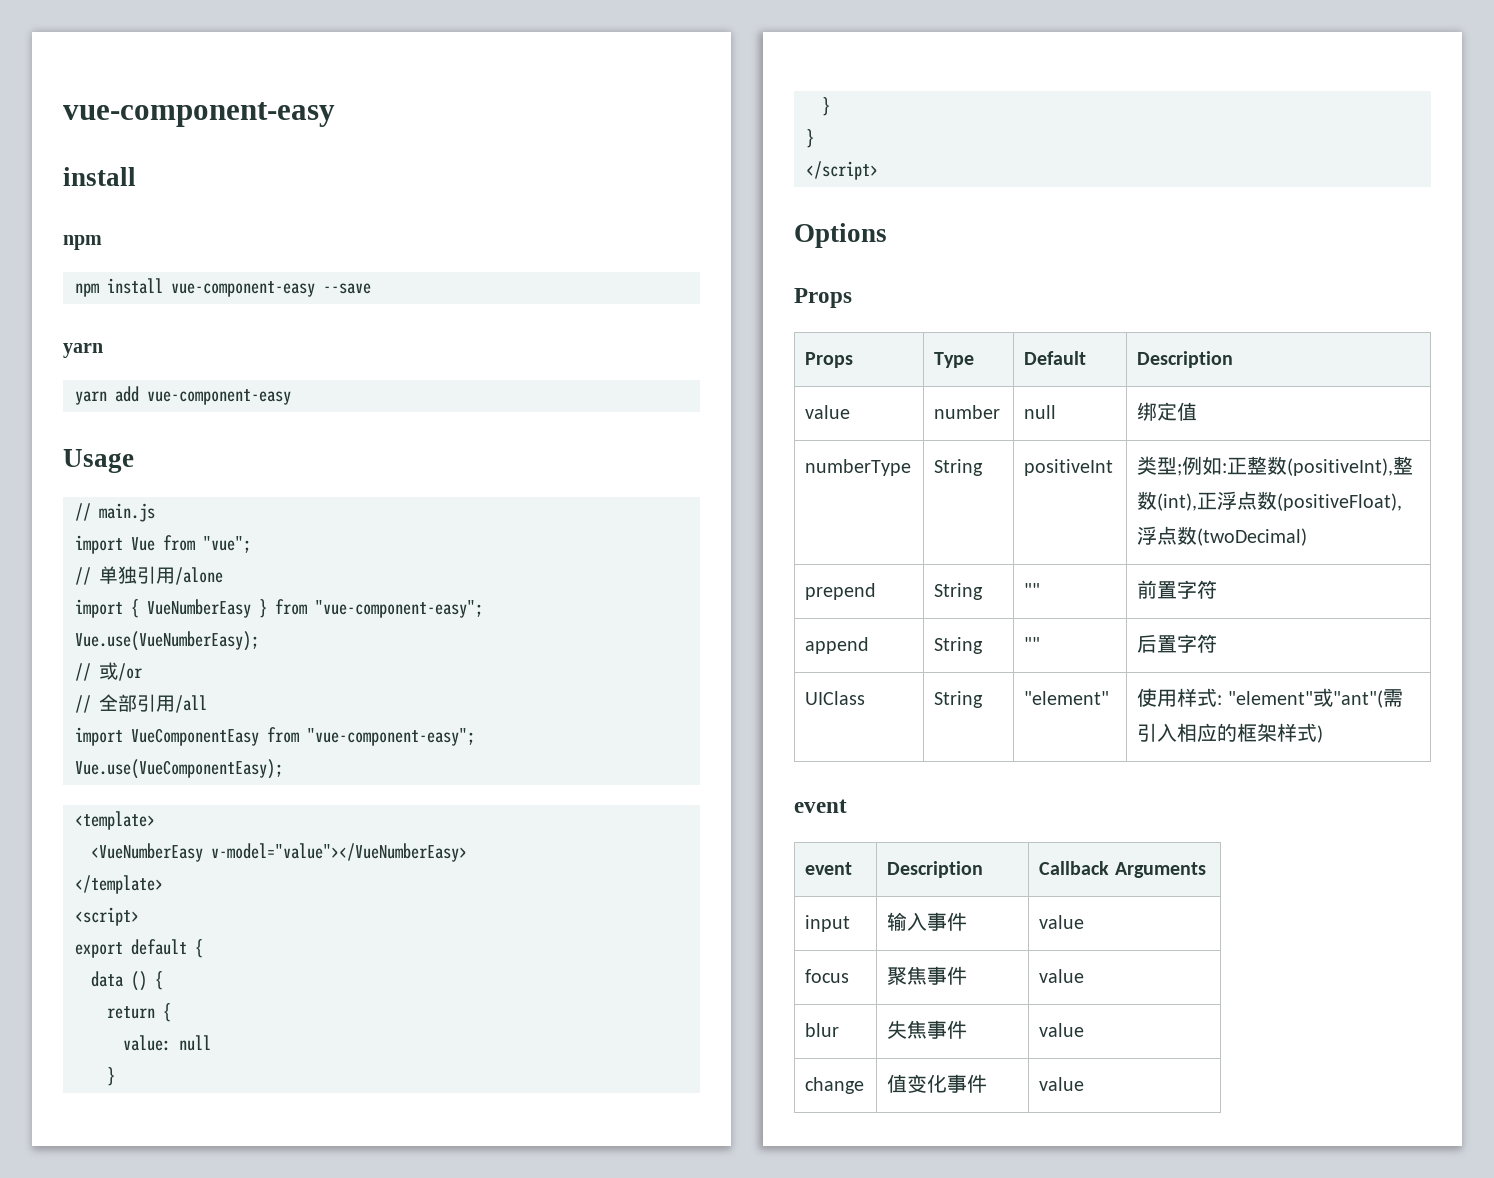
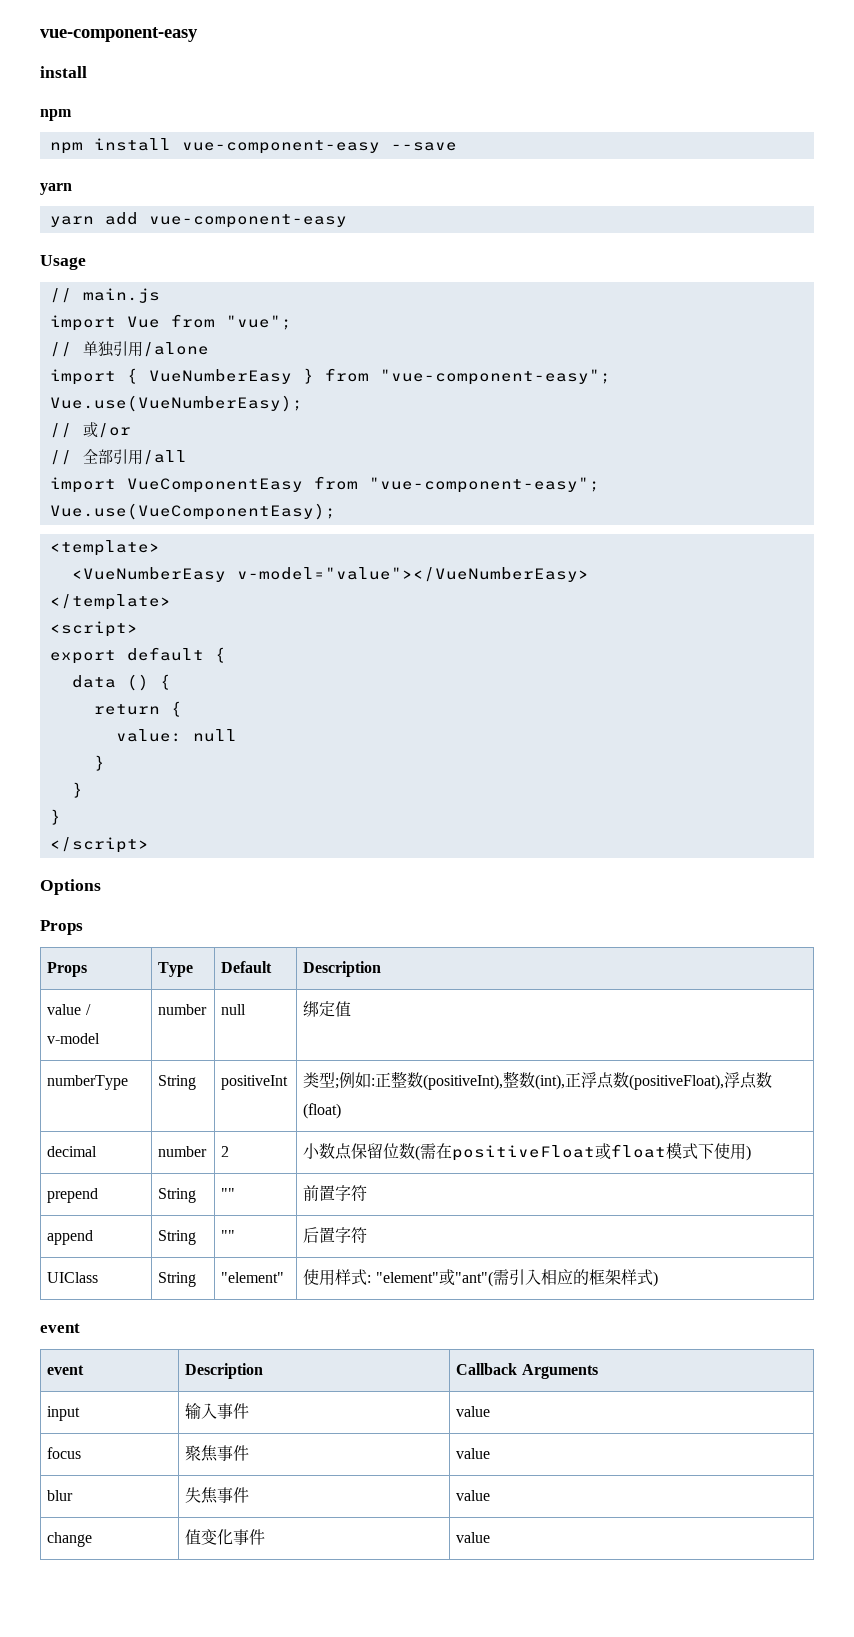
- value | number | null | 绑定值
+ value / v-model | number | null | 绑定值
- numberType | String | positiveInt | 类型;例如:正整数(positiveInt),整数(int),正浮点数(positiveFloat),浮点数(twoDecimal)
+ numberType | String | positiveInt | 类型;例如:正整数(positiveInt),整数(int),正浮点数(positiveFloat),浮点数(float)
+ decimal | number | 2 | 小数点保留位数(需在positiveFloat或float模式下使用)

